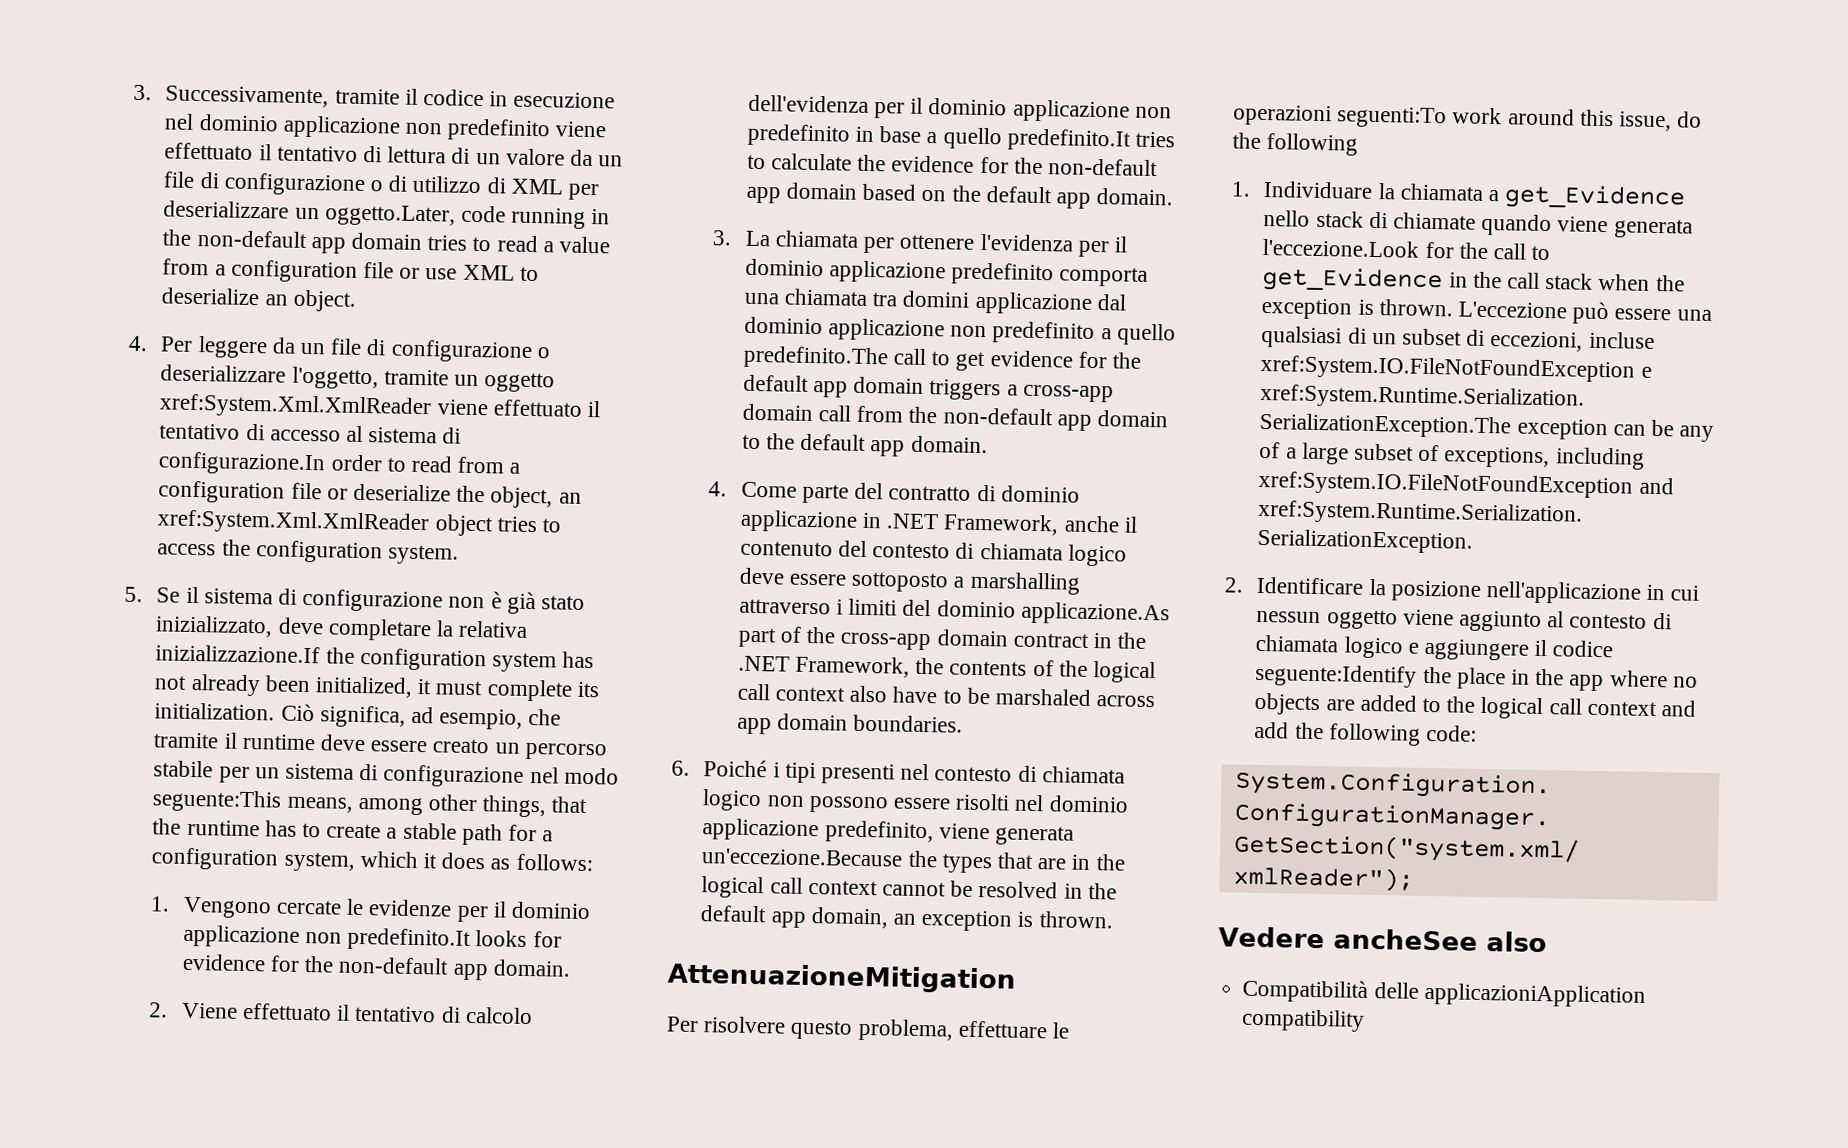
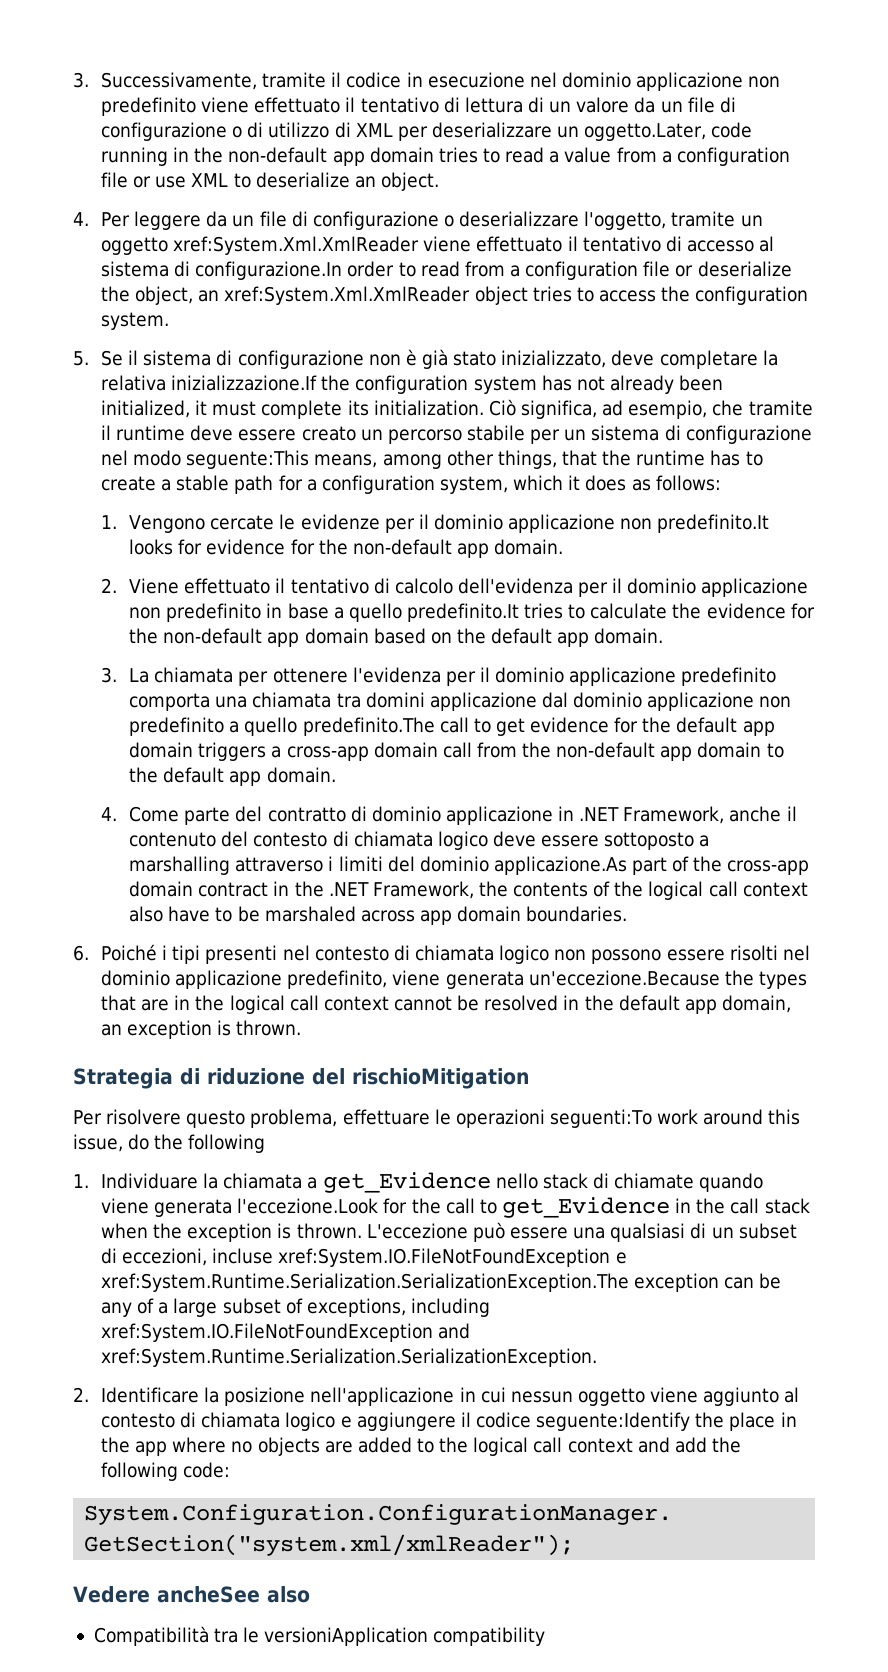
- AttenuazioneMitigation
+ Strategia di riduzione del rischioMitigation
- Compatibilità delle applicazioniApplication compatibility
+ Compatibilità tra le versioniApplication compatibility

